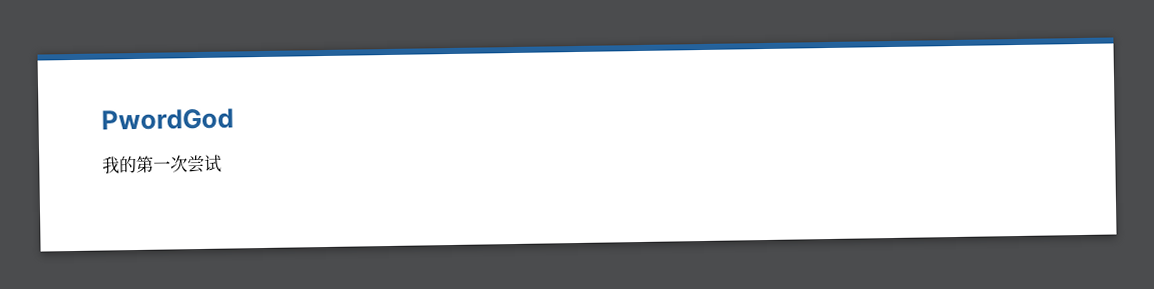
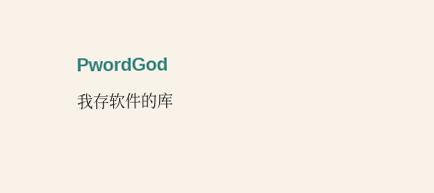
- 我的第一次尝试
+ 我存软件的库

